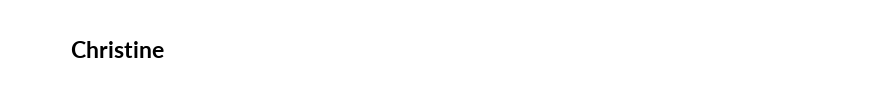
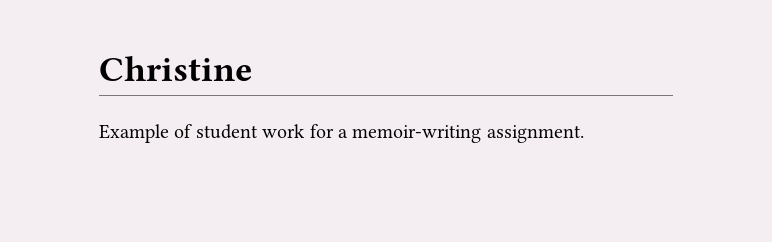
+ Example of student work for a memoir-writing assignment.

